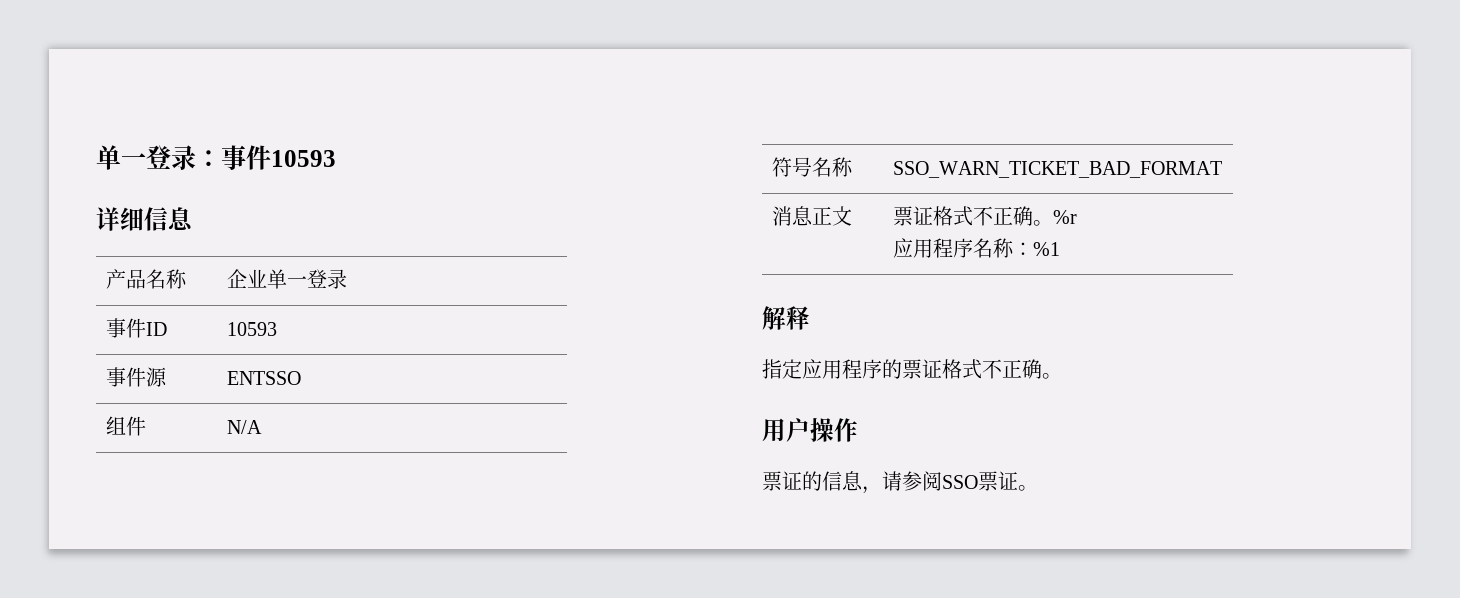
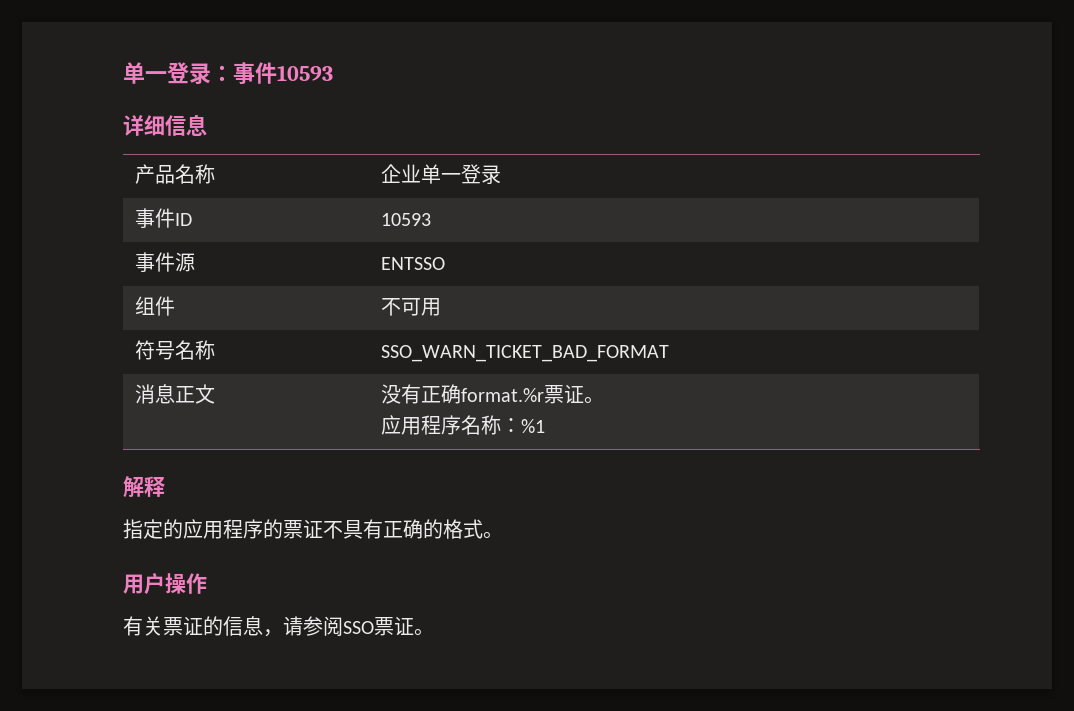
- 组件 | N/A
+ 组件 | 不可用
- 消息正文 | 票证格式不正确。%r
+ 消息正文 | 没有正确format.%r票证。
- 指定应用程序的票证格式不正确。
+ 指定的应用程序的票证不具有正确的格式。
- 票证的信息，请参阅SSO票证。
+ 有关票证的信息，请参阅SSO票证。

